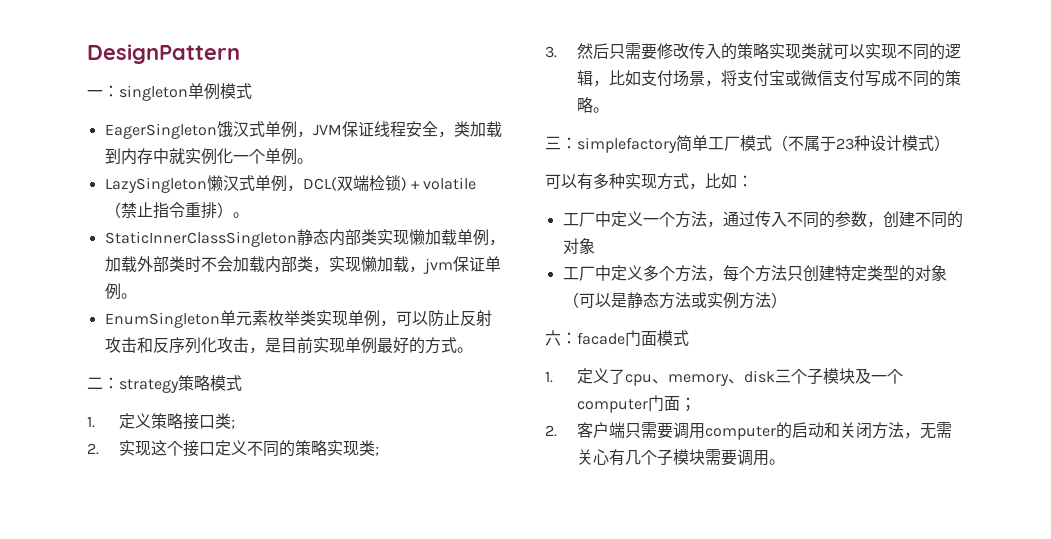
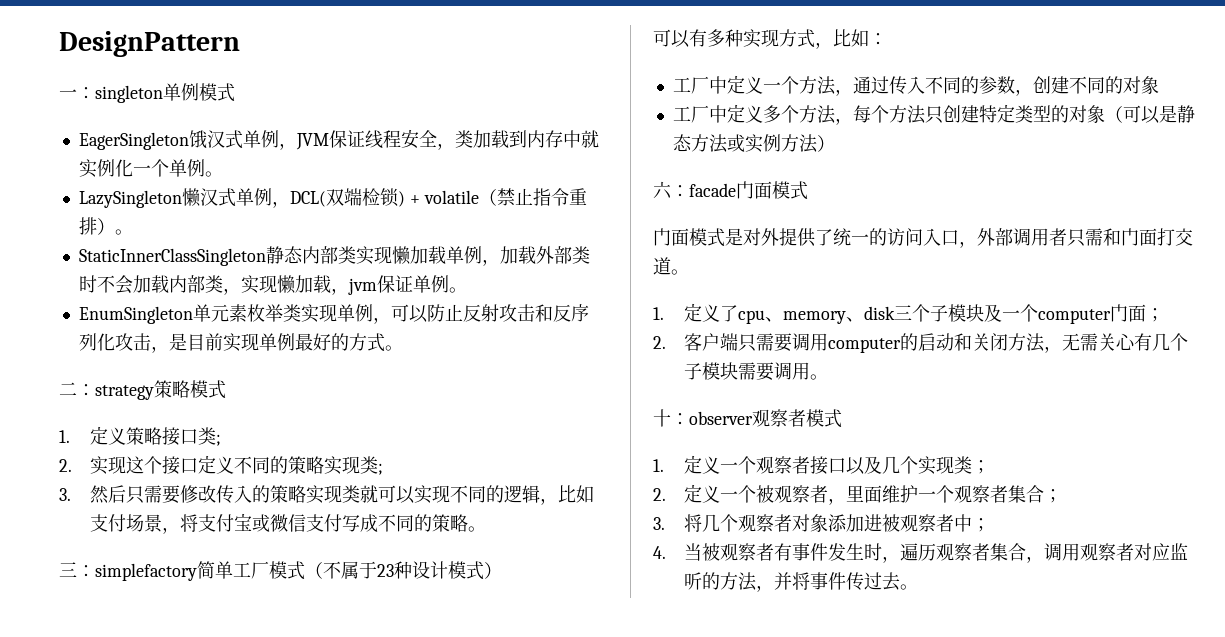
+ 门面模式是对外提供了统一的访问入口，外部调用者只需和门面打交道。
+ 十：observer观察者模式
+ 1.定义一个观察者接口以及几个实现类；
+ 2.定义一个被观察者，里面维护一个观察者集合；
+ 3.将几个观察者对象添加进被观察者中；
+ 4.当被观察者有事件发生时，遍历观察者集合，调用观察者对应监听的方法，并将事件传过去。

